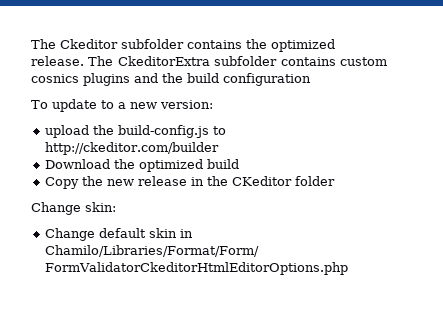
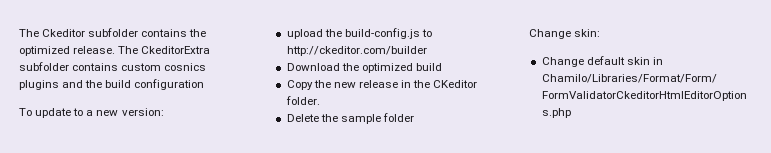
- Copy the new release in the CKeditor folder
+ Copy the new release in the CKeditor folder.
+ Delete the sample folder

